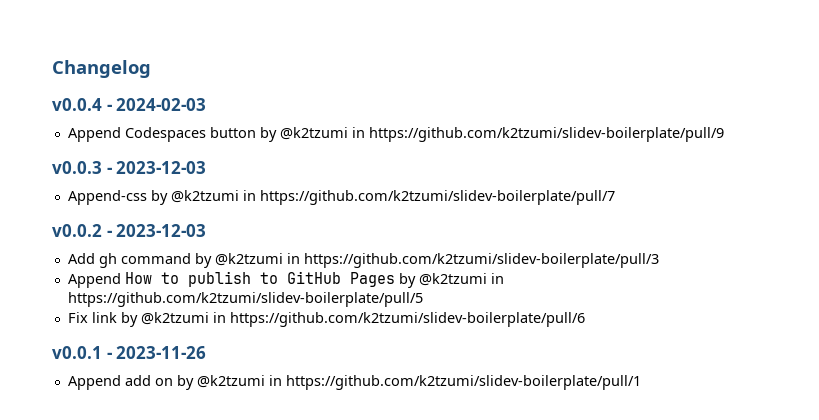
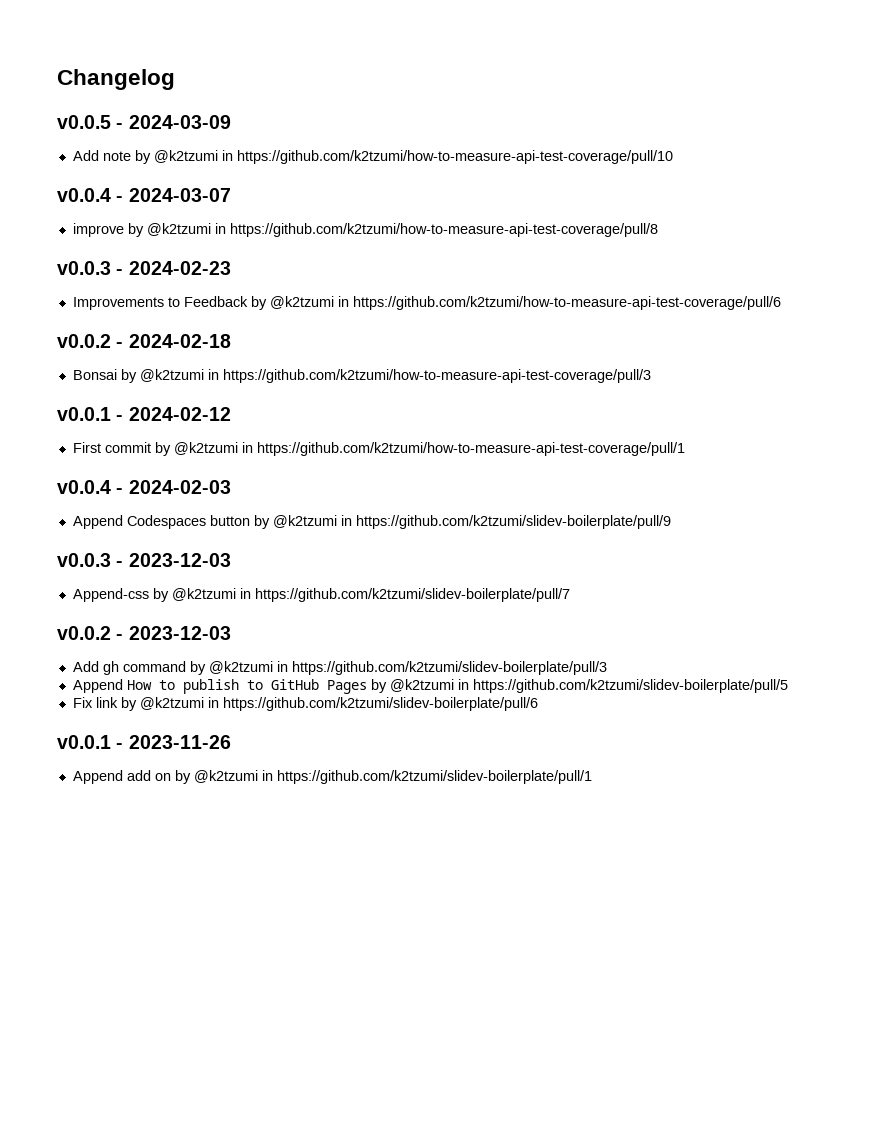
+ v0.0.5 - 2024-03-09
+ Add note by @k2tzumi in https://github.com/k2tzumi/how-to-measure-api-test-coverage/pull/10
+ v0.0.4 - 2024-03-07
+ improve by @k2tzumi in https://github.com/k2tzumi/how-to-measure-api-test-coverage/pull/8
+ v0.0.3 - 2024-02-23
+ Improvements to Feedback by @k2tzumi in https://github.com/k2tzumi/how-to-measure-api-test-coverage/pull/6
+ v0.0.2 - 2024-02-18
+ Bonsai by @k2tzumi in https://github.com/k2tzumi/how-to-measure-api-test-coverage/pull/3
+ v0.0.1 - 2024-02-12
+ First commit by @k2tzumi in https://github.com/k2tzumi/how-to-measure-api-test-coverage/pull/1

